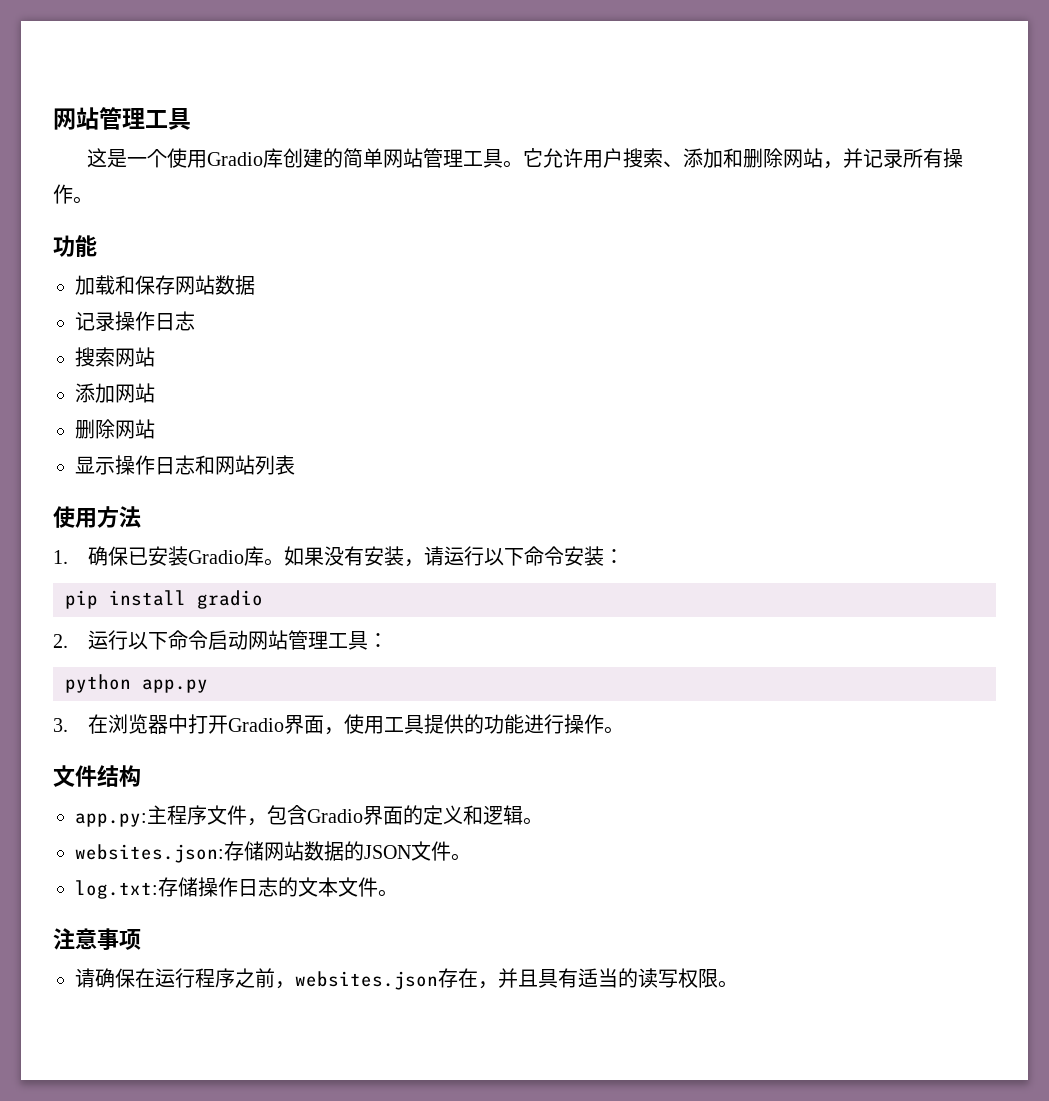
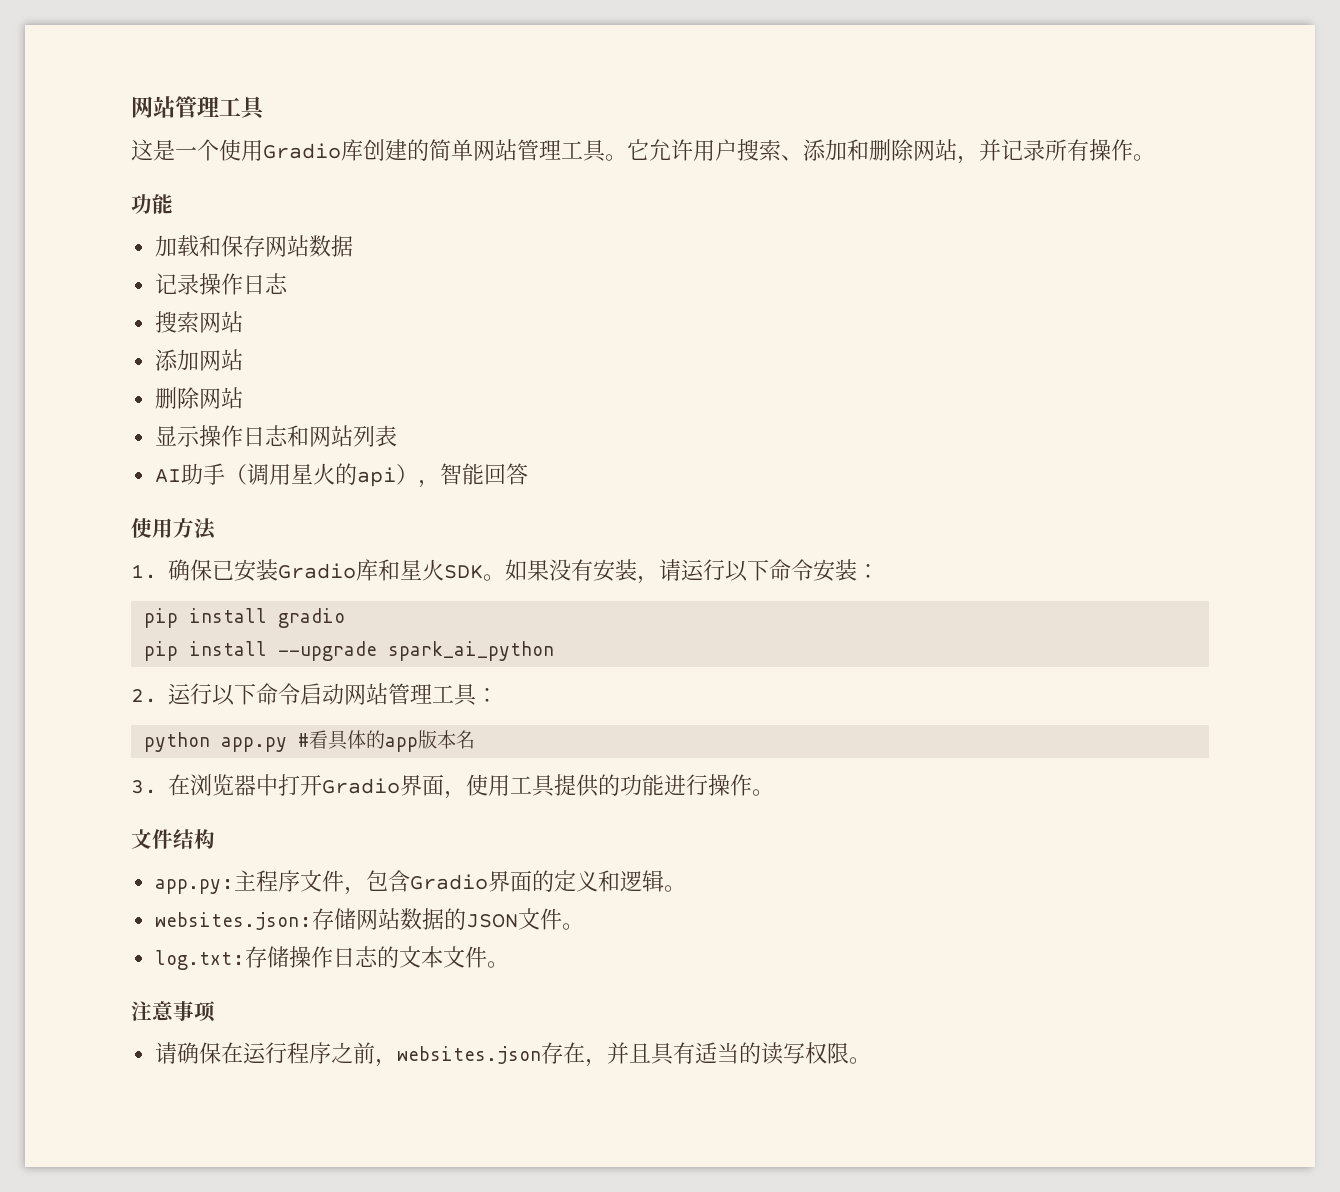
+ AI助手（调用星火的api），智能回答
- 1.确保已安装Gradio库。
+ 1.确保已安装Gradio库和星火SDK。
+ pip install --upgrade spark_ai_python
- python app.py
+ python app.py #看具体的app版本名

